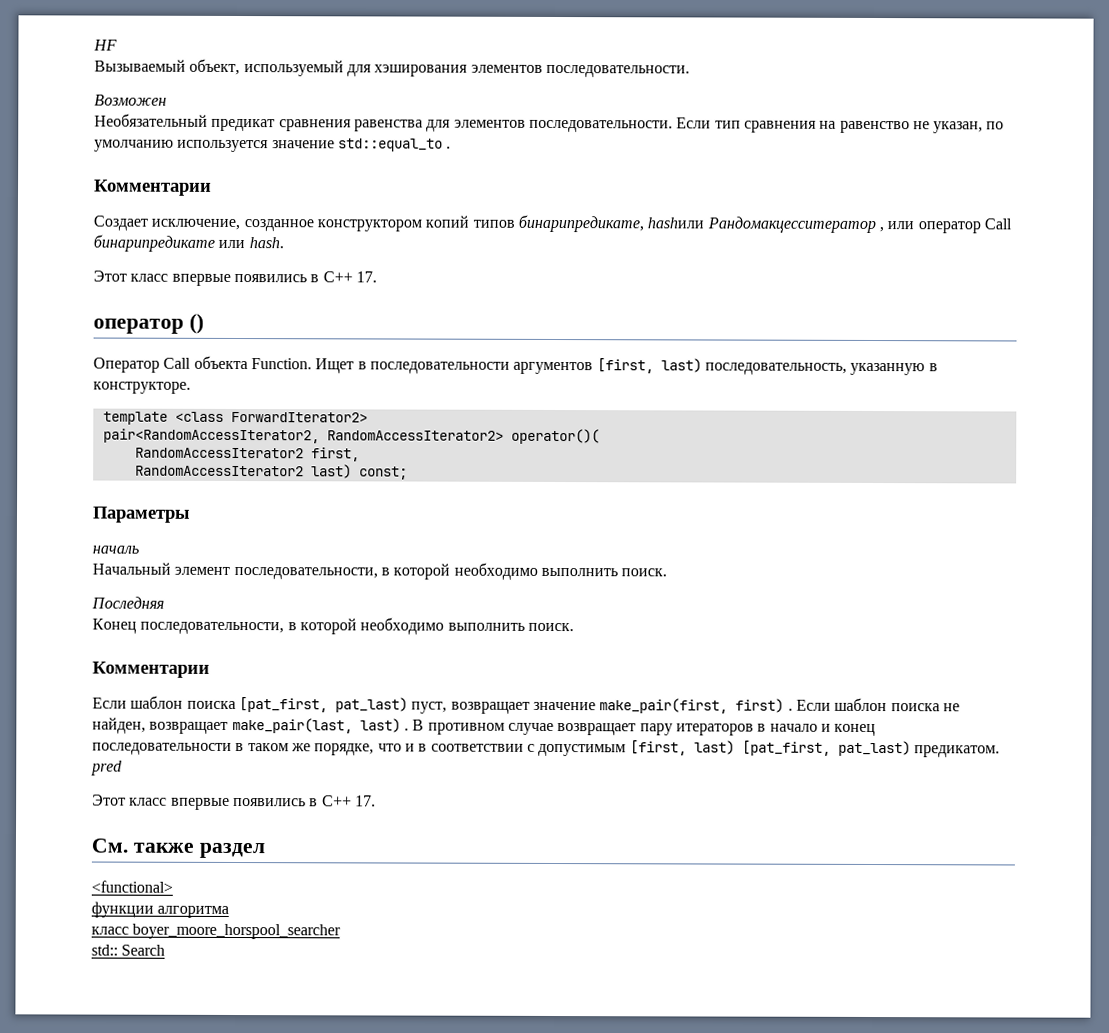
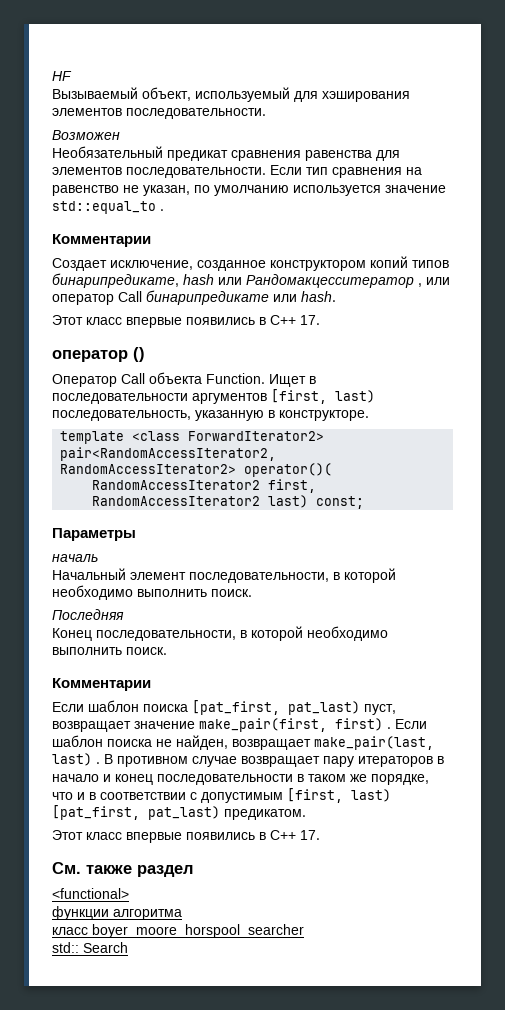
- Создает исключение, созданное конструктором копий типов бинарипредикате, hashили Рандомакцесситератор , или оператор Call бинарипредикате или hash.
+ Создает исключение, созданное конструктором копий типов бинарипредикате, hash или Рандомакцесситератор , или оператор Call бинарипредикате или hash.
- В противном случае возвращает пару итераторов в начало и конец последовательности в таком же порядке, что и в соответствии с допустимым [first, last) [pat_first, pat_last) предикатом. pred
+ В противном случае возвращает пару итераторов в начало и конец последовательности в таком же порядке, что и в соответствии с допустимым [first, last) [pat_first, pat_last) предикатом.

